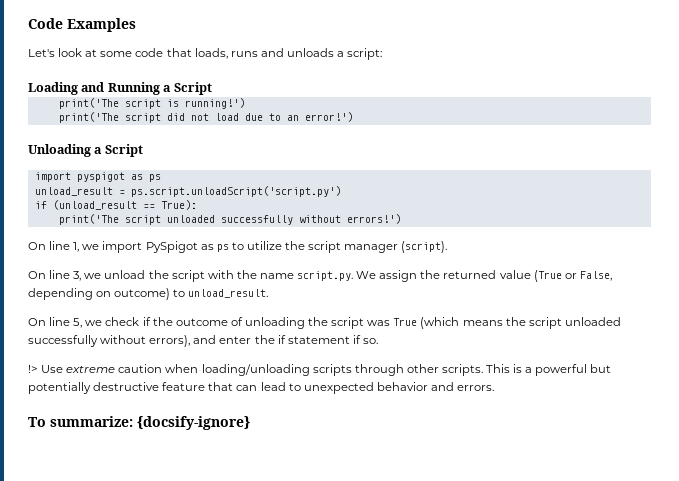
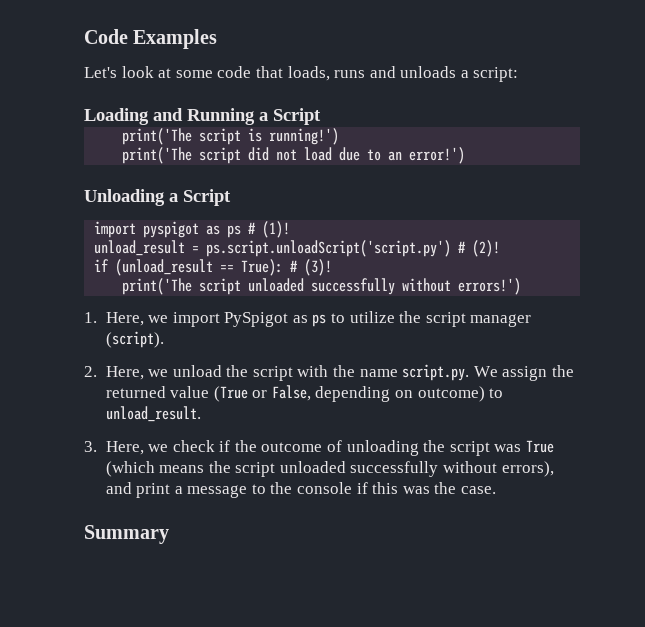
- import pyspigot as ps
+ import pyspigot as ps # (1)!
- unload_result = ps.script.unloadScript('script.py')
+ unload_result = ps.script.unloadScript('script.py') # (2)!
- if (unload_result == True):
+ if (unload_result == True): # (3)!
- On line 1, we import PySpigot as ps to utilize the script manager (script).
+ 1. Here, we import PySpigot as ps to utilize the script manager (script).
- On line 3, we unload the script with the name script.py. We assign the returned value (True or False, depending on outcome) to unload_result.
+ 2. Here, we unload the script with the name script.py. We assign the returned value (True or False, depending on outcome) to unload_result.
- On line 5, we check if the outcome of unloading the script was True (which means the script unloaded successfully without errors), and enter the if statement if so.
- !> Use extreme caution when loading/unloading scripts through other scripts. This is a powerful but potentially destructive feature that can lead to unexpected behavior and errors.
- To summarize: {docsify-ignore}
+ 3. Here, we check if the outcome of unloading the script was True (which means the script unloaded successfully without errors), and print a message to the console if this was the case.
+ Summary

